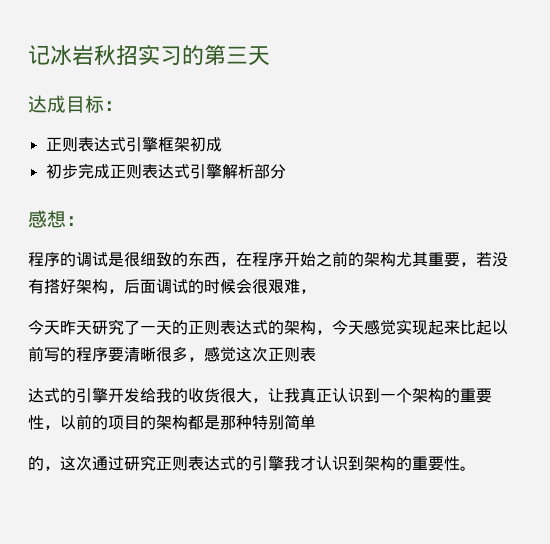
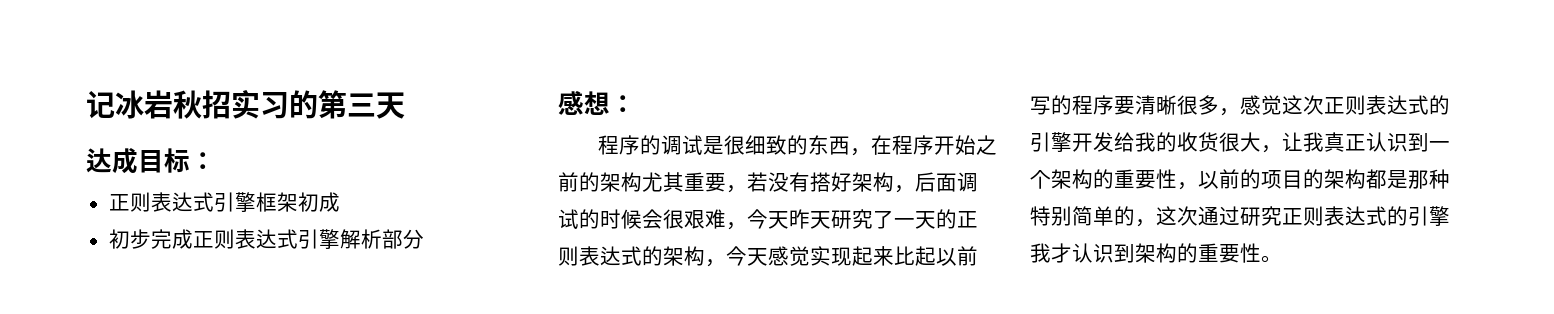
- 程序的调试是很细致的东西，在程序开始之前的架构尤其重要，若没有搭好架构，后面调试的时候会很艰难，
- 今天昨天研究了一天的正则表达式的架构，今天感觉实现起来比起以前写的程序要清晰很多，感觉这次正则表
- 达式的引擎开发给我的收货很大，让我真正认识到一个架构的重要性，以前的项目的架构都是那种特别简单
- 的，这次通过研究正则表达式的引擎我才认识到架构的重要性。
+ 程序的调试是很细致的东西，在程序开始之前的架构尤其重要，若没有搭好架构，后面调试的时候会很艰难，今天昨天研究了一天的正则表达式的架构，今天感觉实现起来比起以前写的程序要清晰很多，感觉这次正则表达式的引擎开发给我的收货很大，让我真正认识到一个架构的重要性，以前的项目的架构都是那种特别简单的，这次通过研究正则表达式的引擎我才认识到架构的重要性。

